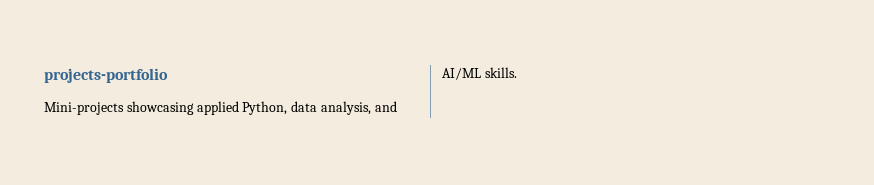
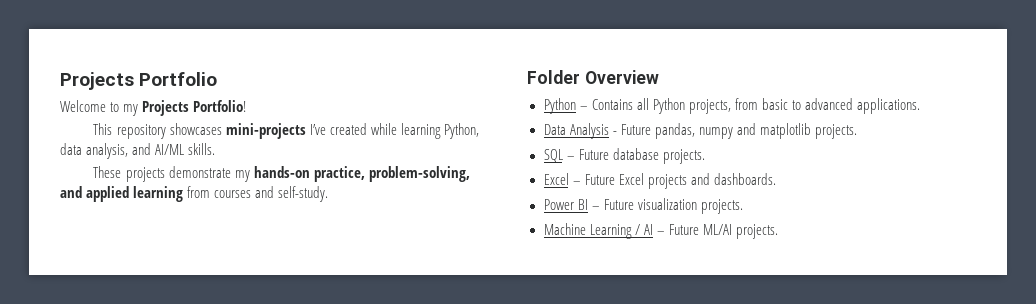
- projects-portfolio
- Mini-projects showcasing applied Python, data analysis, and AI/ML skills.
+ Projects Portfolio
+ Welcome to my Projects Portfolio!
+ This repository showcases mini-projects I’ve created while learning Python, data analysis, and AI/ML skills.
+ These projects demonstrate my hands-on practice, problem-solving, and applied learning from courses and self-study.
+ Folder Overview
+ Python – Contains all Python projects, from basic to advanced applications.
+ Data Analysis - Future pandas, numpy and matplotlib projects.
+ SQL – Future database projects.
+ Excel – Future Excel projects and dashboards.
+ Power BI – Future visualization projects.
+ Machine Learning / AI – Future ML/AI projects.

